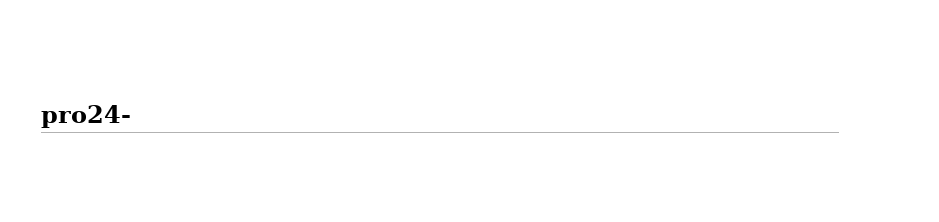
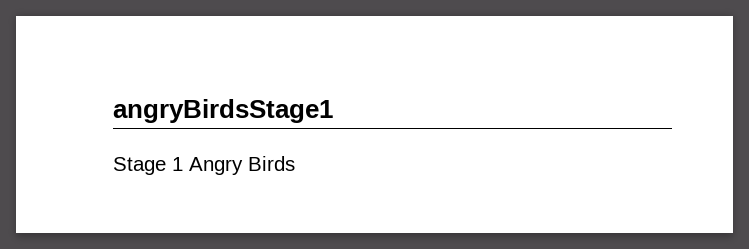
- pro24-
+ angryBirdsStage1
+ Stage 1 Angry Birds

